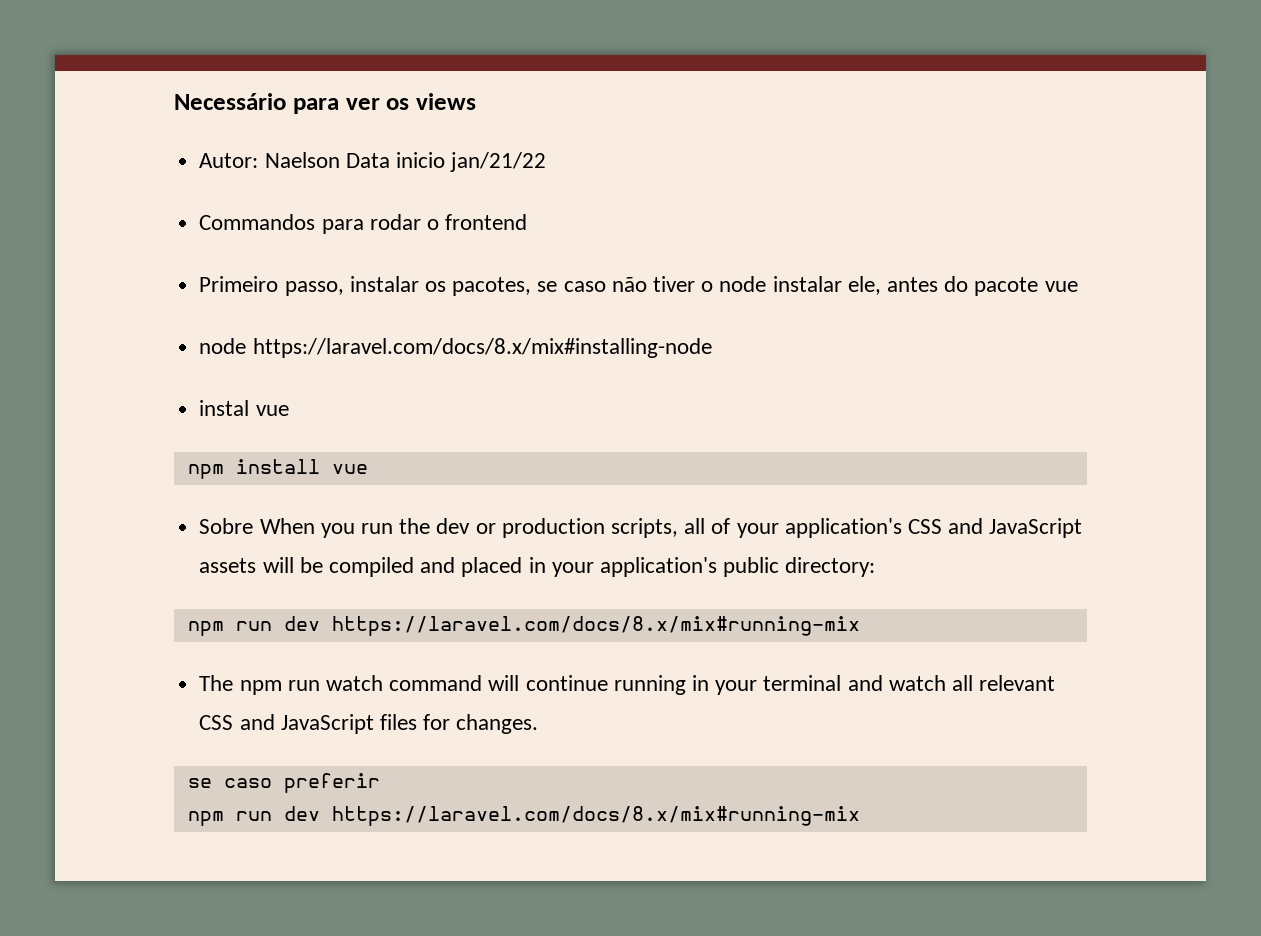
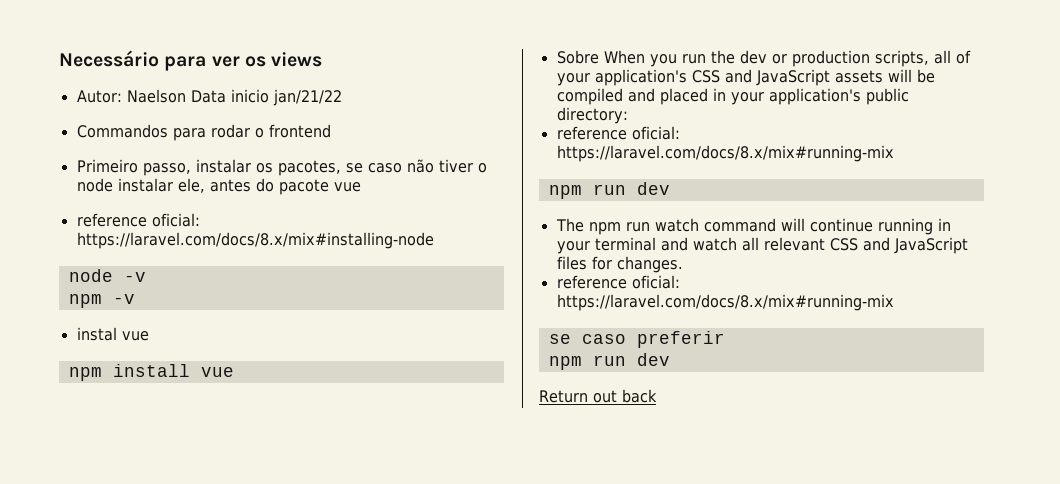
- node https://laravel.com/docs/8.x/mix#installing-node
+ reference oficial: https://laravel.com/docs/8.x/mix#installing-node
+ node -v
+ npm -v
  Sobre When you run the dev or production scripts, all of your application's CSS and JavaScript assets will be compiled and placed in your application's public directory:
- npm run dev https://laravel.com/docs/8.x/mix#running-mix
+ reference oficial: https://laravel.com/docs/8.x/mix#running-mix
+ npm run dev
  The npm run watch command will continue running in your terminal and watch all relevant CSS and JavaScript files for changes.
+ reference oficial: https://laravel.com/docs/8.x/mix#running-mix
  se caso preferir
- npm run dev https://laravel.com/docs/8.x/mix#running-mix
+ npm run dev
+ Return out back

